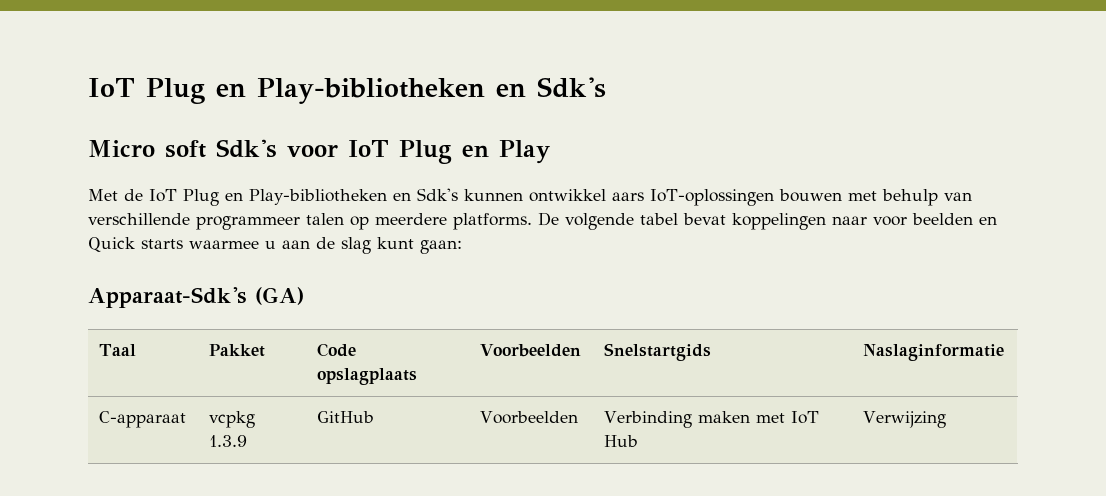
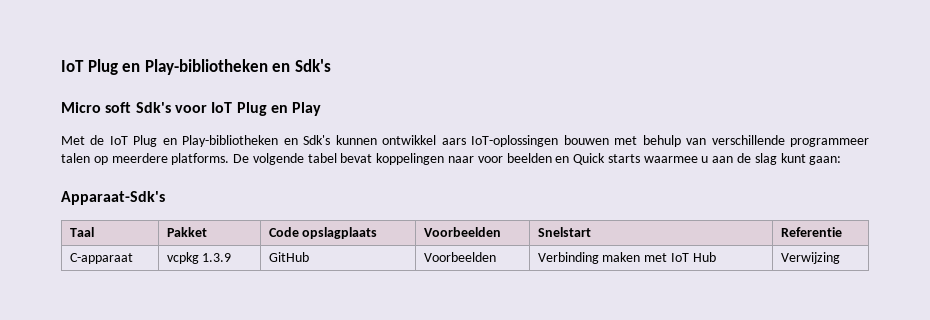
- Apparaat-Sdk's (GA)
+ Apparaat-Sdk's
- Taal | Pakket | Code opslagplaats | Voorbeelden | Snelstartgids | Naslaginformatie
+ Taal | Pakket | Code opslagplaats | Voorbeelden | Snelstart | Referentie

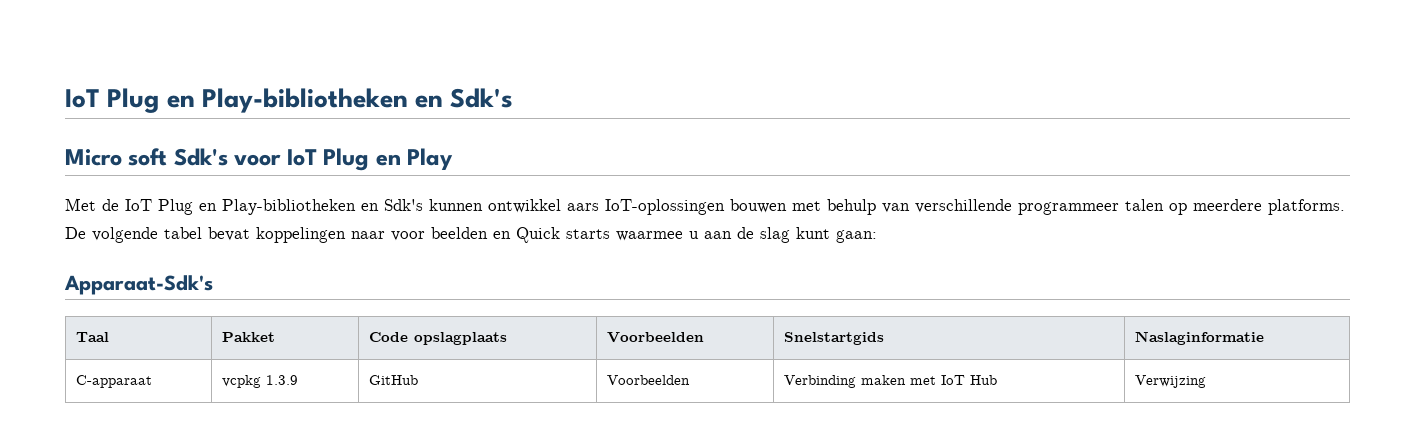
- Taal | Pakket | Code opslagplaats | Voorbeelden | Snelstart | Referentie
+ Taal | Pakket | Code opslagplaats | Voorbeelden | Snelstartgids | Naslaginformatie

